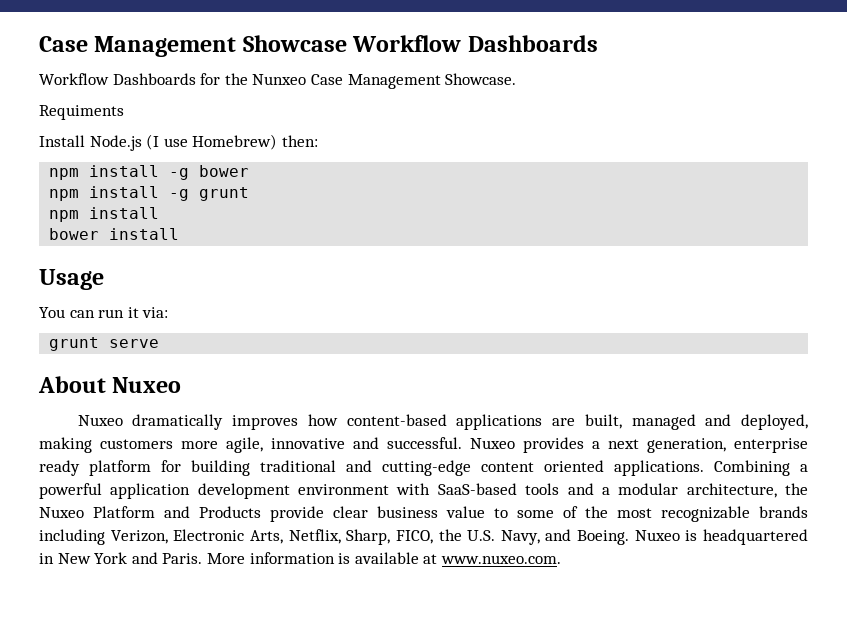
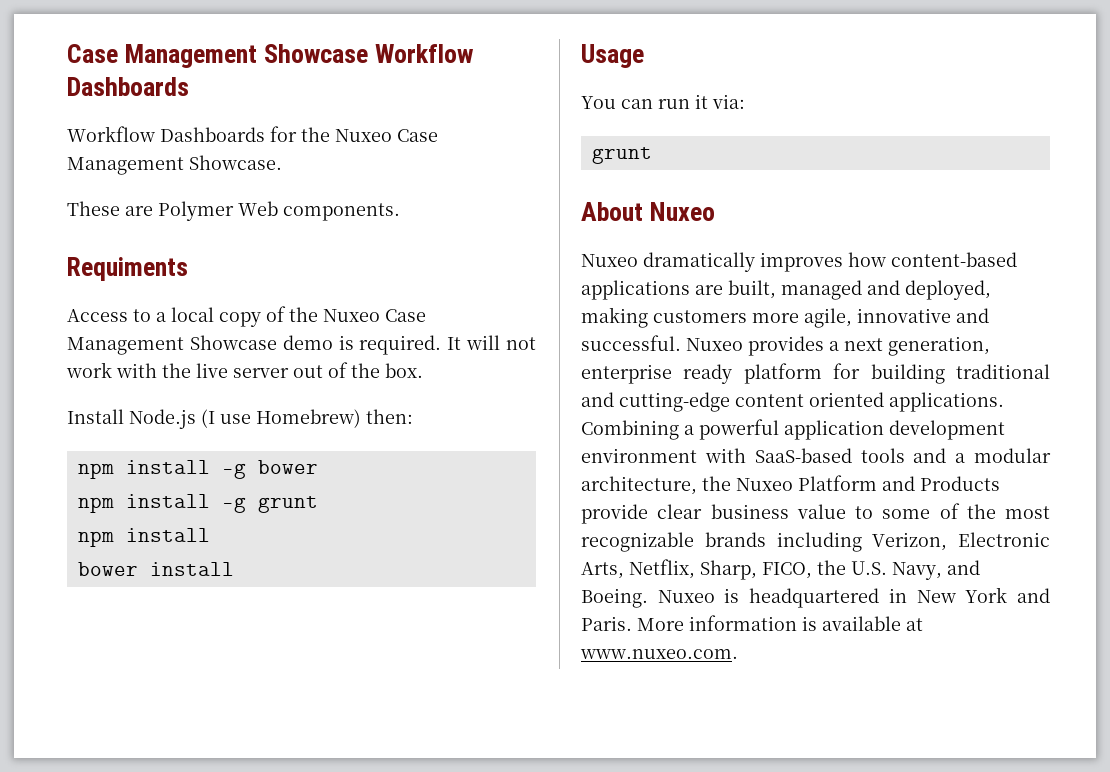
- Workflow Dashboards for the Nunxeo Case Management Showcase.
+ Workflow Dashboards for the Nuxeo Case Management Showcase.
+ These are Polymer Web components.
  Requiments
+ Access to a local copy of the Nuxeo Case Management Showcase demo is required. It will not work with the live server out of the box.
  You can run it via:
- grunt serve
+ grunt

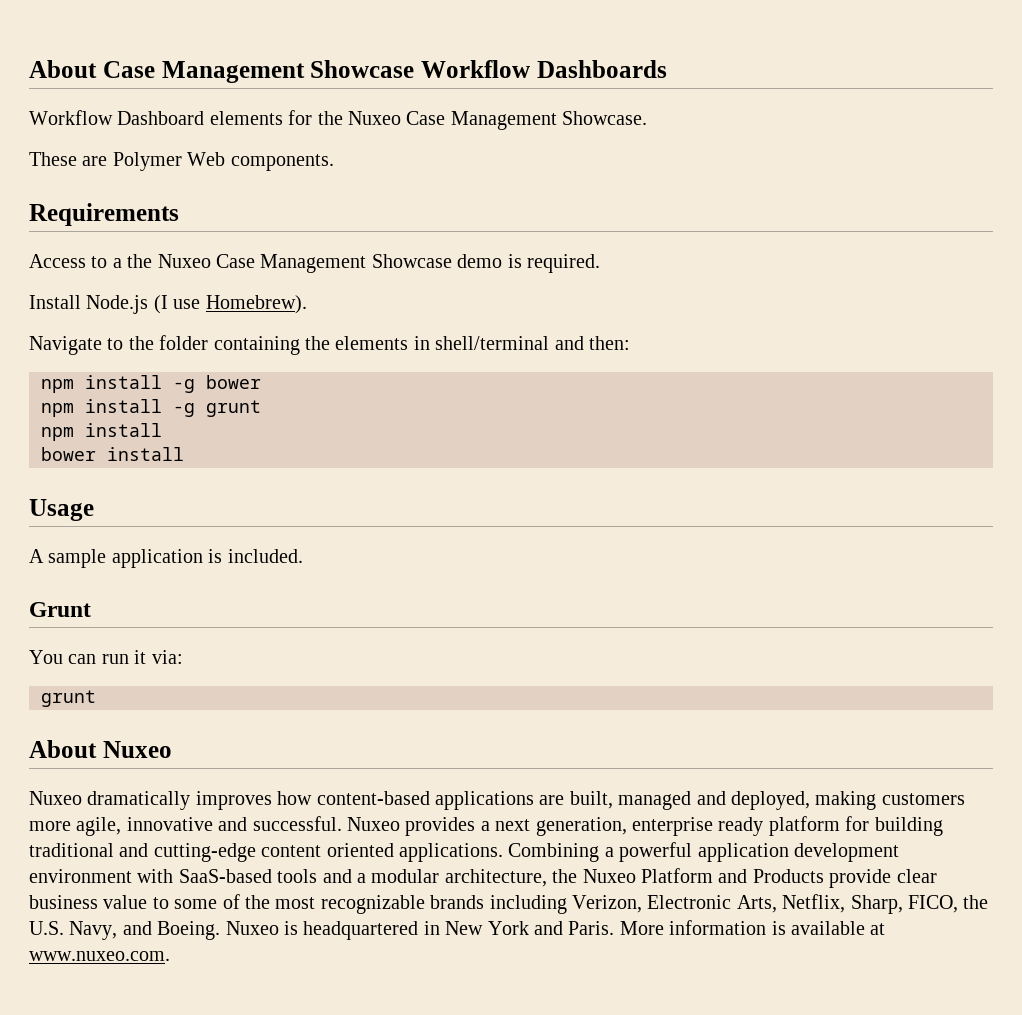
- Case Management Showcase Workflow Dashboards
+ About Case Management Showcase Workflow Dashboards
- Workflow Dashboards for the Nuxeo Case Management Showcase.
+ Workflow Dashboard elements for the Nuxeo Case Management Showcase.
- Requiments
+ Requirements
- Access to a local copy of the Nuxeo Case Management Showcase demo is required. It will not work with the live server out of the box.
- Install Node.js (I use Homebrew) then:
+ Access to a the Nuxeo Case Management Showcase demo is required.
+ Install Node.js (I use Homebrew).
+ Navigate to the folder containing the elements in shell/terminal and then:
+ A sample application is included.
+ Grunt

